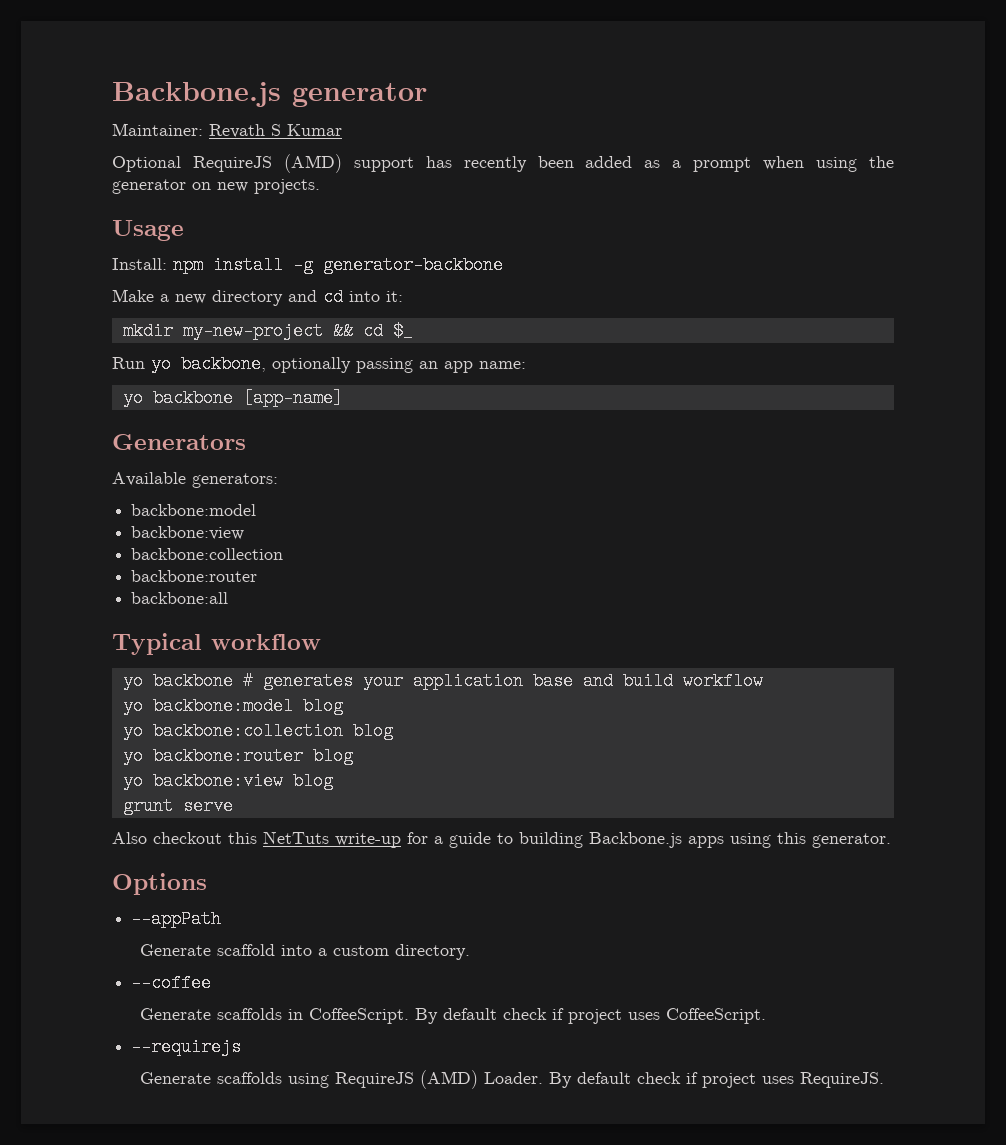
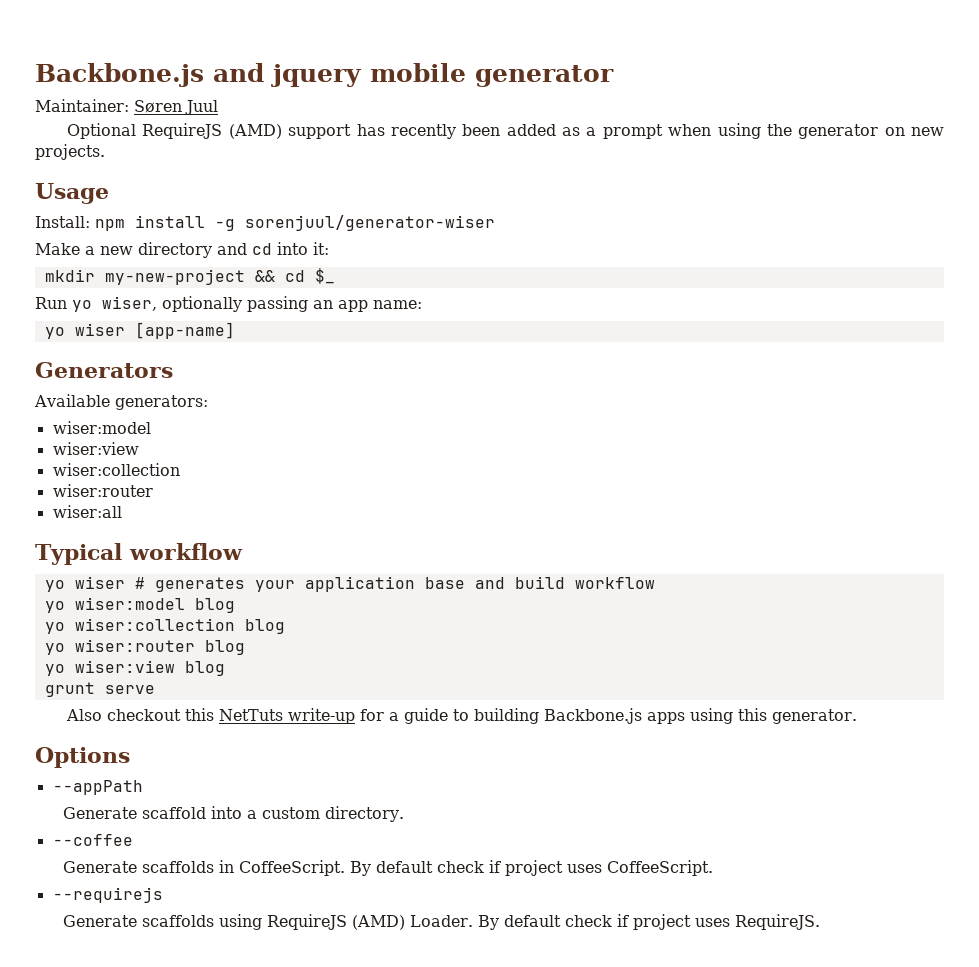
- Backbone.js generator
+ Backbone.js and jquery mobile generator
- Maintainer: Revath S Kumar
+ Maintainer: Søren Juul
- Install: npm install -g generator-backbone
+ Install: npm install -g sorenjuul/generator-wiser
- Run yo backbone, optionally passing an app name:
+ Run yo wiser, optionally passing an app name:
- yo backbone [app-name]
+ yo wiser [app-name]
  Available generators:
- backbone:model
- backbone:view
- backbone:collection
- backbone:router
- backbone:all
+ wiser:model
+ wiser:view
+ wiser:collection
+ wiser:router
+ wiser:all
- yo backbone # generates your application base and build workflow
+ yo wiser # generates your application base and build workflow
- yo backbone:model blog
- yo backbone:collection blog
- yo backbone:router blog
- yo backbone:view blog
+ yo wiser:model blog
+ yo wiser:collection blog
+ yo wiser:router blog
+ yo wiser:view blog

